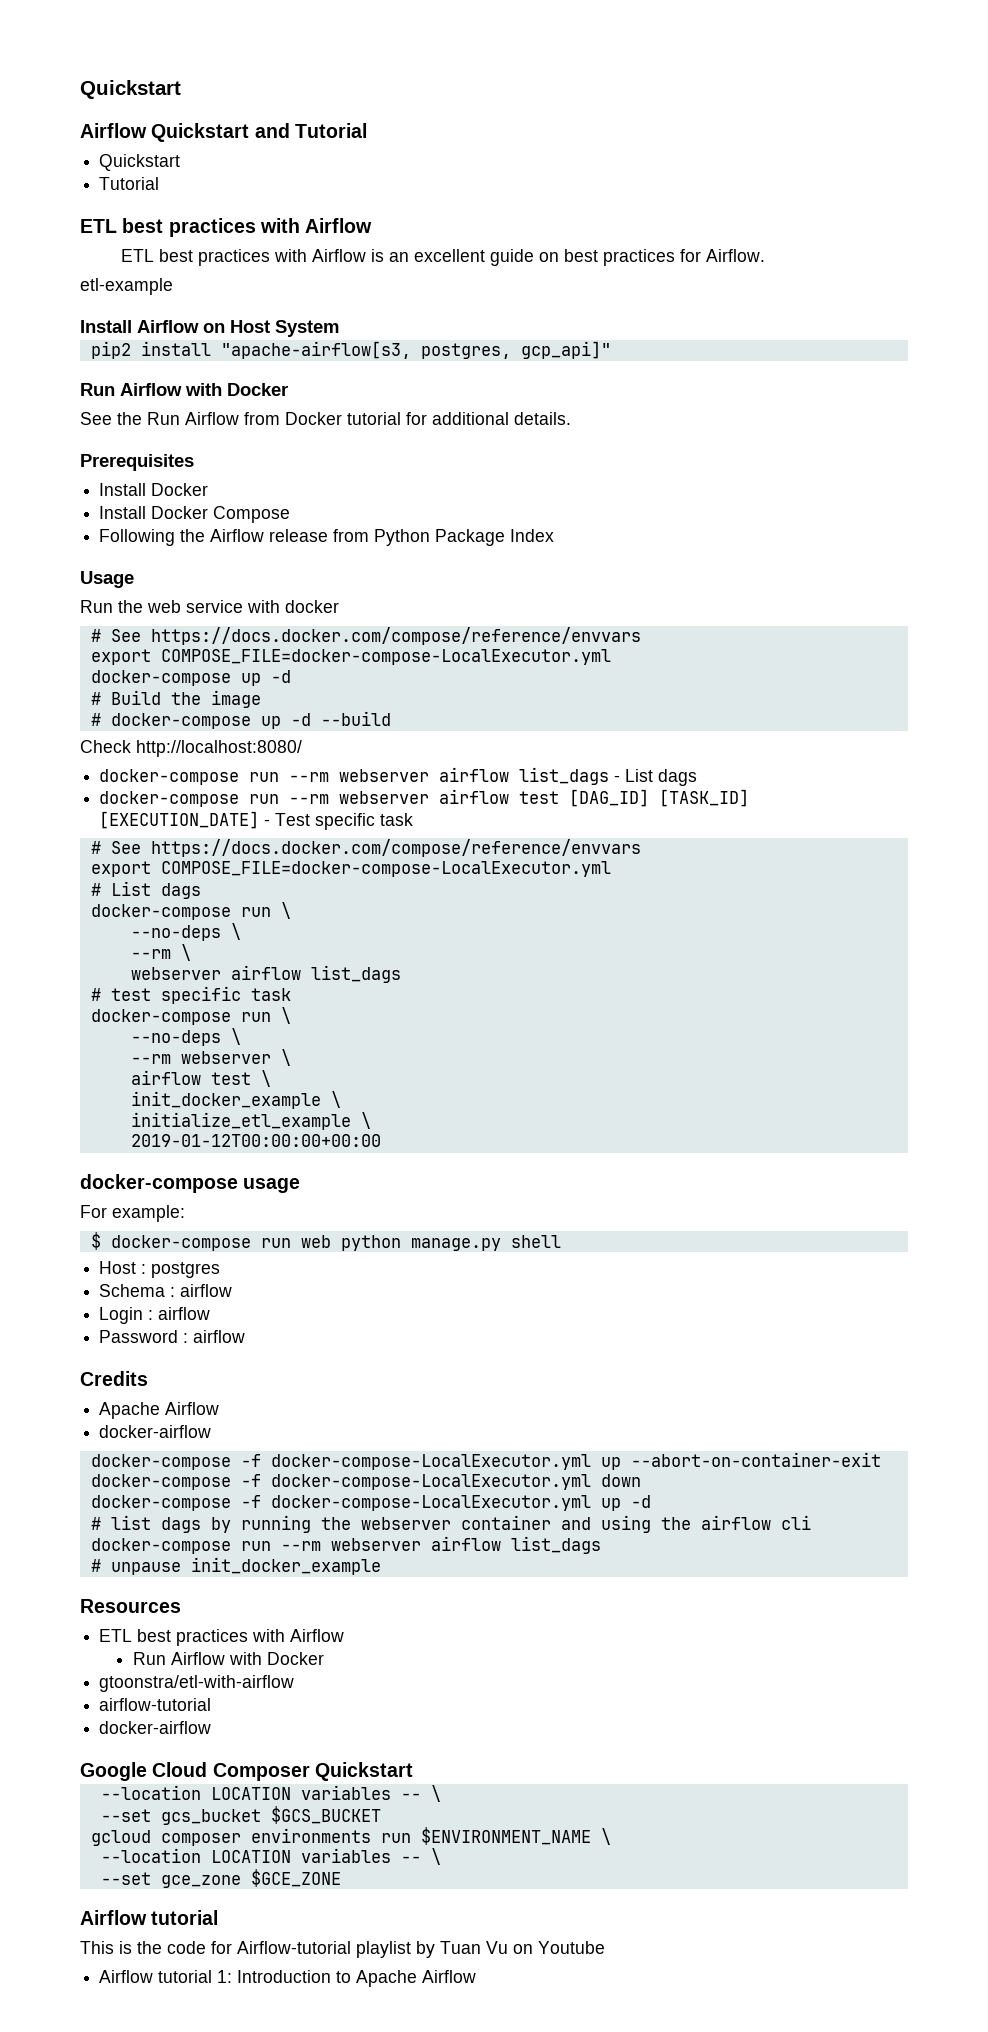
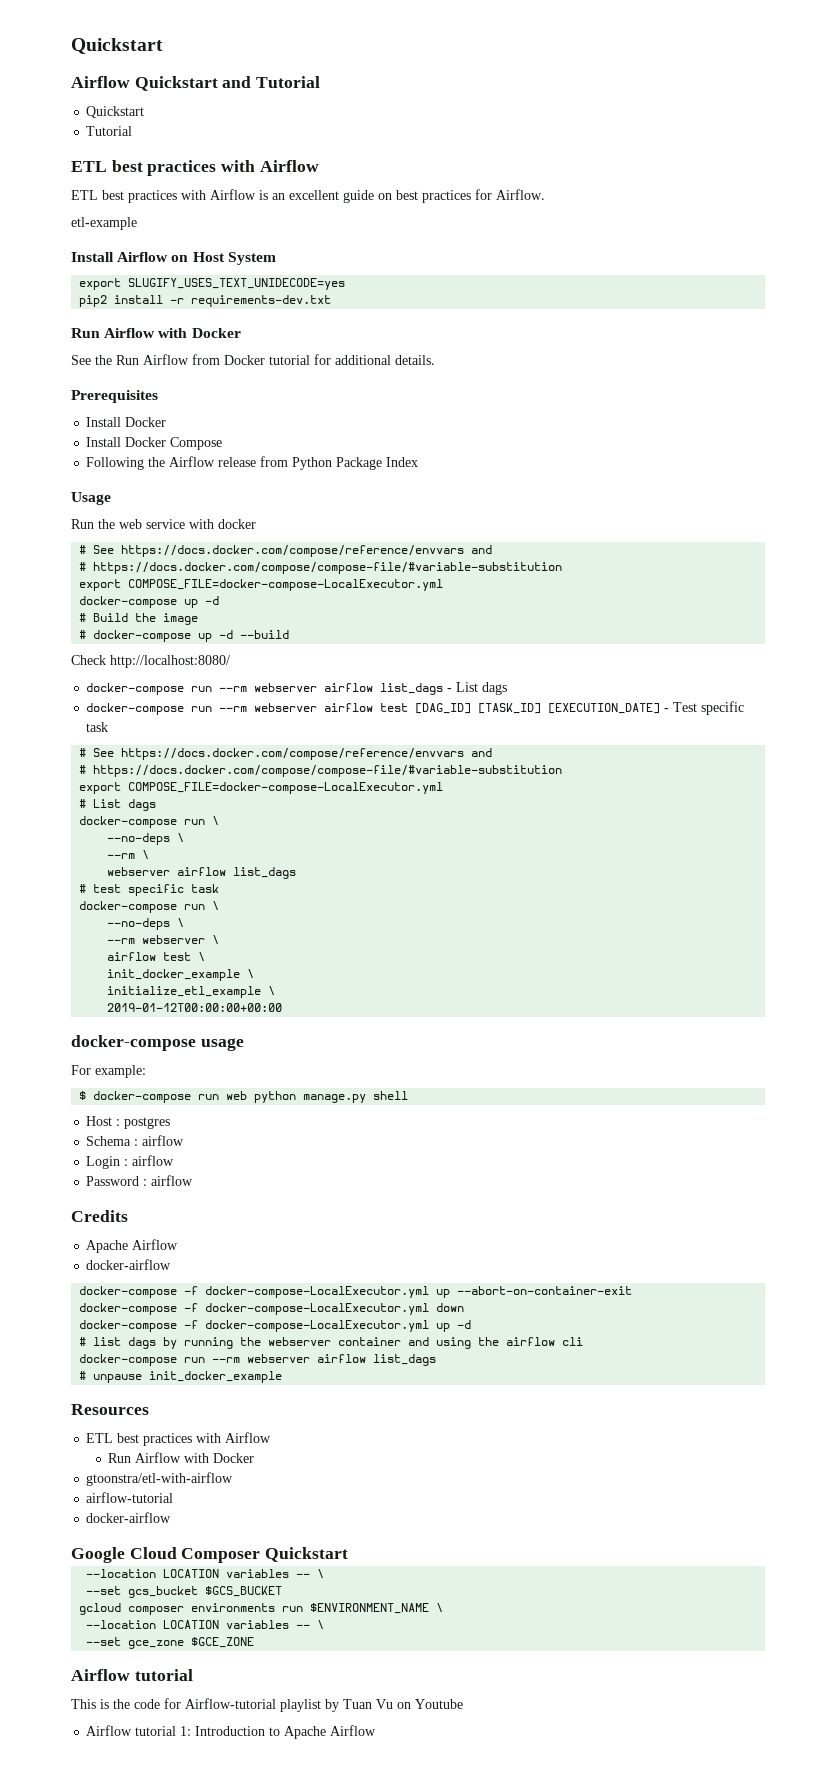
+ export SLUGIFY_USES_TEXT_UNIDECODE=yes
- pip2 install "apache-airflow[s3, postgres, gcp_api]"
+ pip2 install -r requirements-dev.txt
  Run the web service with docker
- # See https://docs.docker.com/compose/reference/envvars
+ # See https://docs.docker.com/compose/reference/envvars and
+ # https://docs.docker.com/compose/compose-file/#variable-substitution
  docker-compose run --rm webserver airflow test [DAG_ID] [TASK_ID] [EXECUTION_DATE] - Test specific task
- # See https://docs.docker.com/compose/reference/envvars
+ # See https://docs.docker.com/compose/reference/envvars and
+ # https://docs.docker.com/compose/compose-file/#variable-substitution

